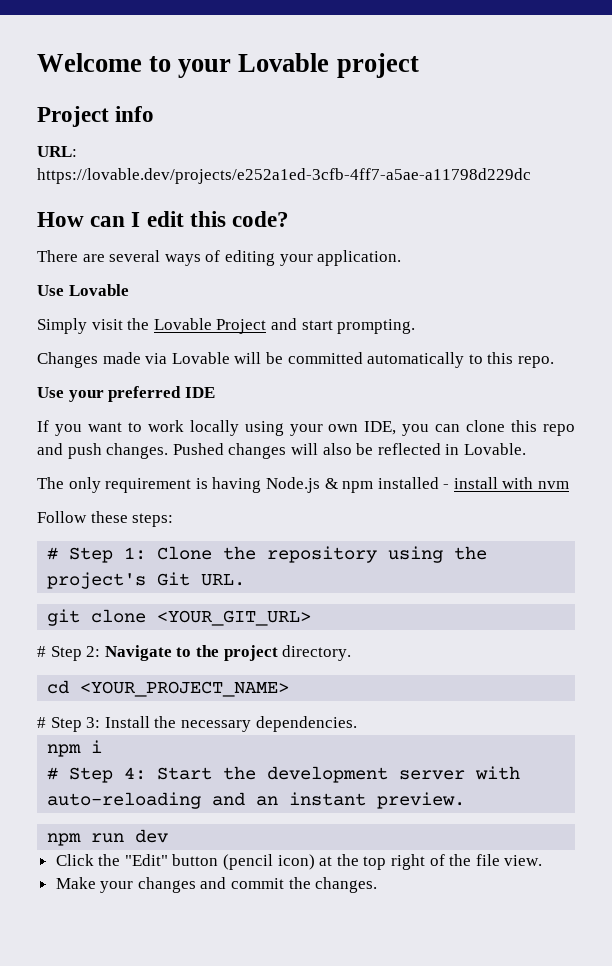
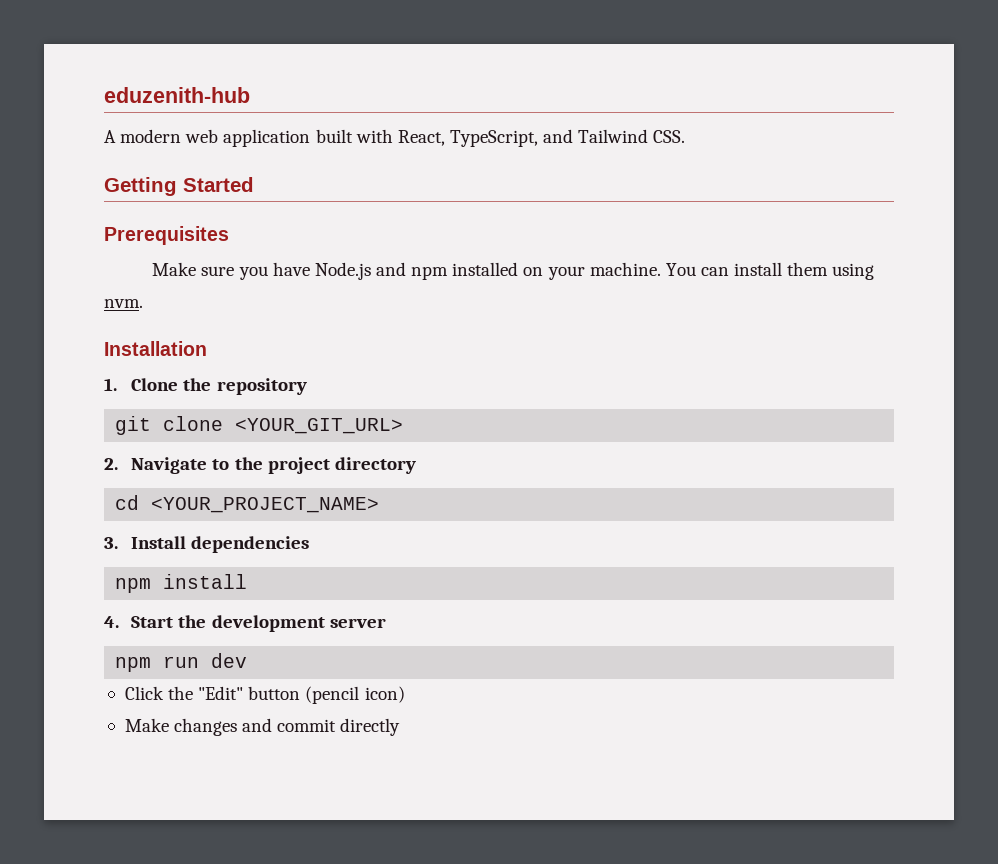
- Welcome to your Lovable project
- Project info
- URL: https://lovable.dev/projects/e252a1ed-3cfb-4ff7-a5ae-a11798d229dc
- How can I edit this code?
- There are several ways of editing your application.
- Use Lovable
- Simply visit the Lovable Project and start prompting.
- Changes made via Lovable will be committed automatically to this repo.
- Use your preferred IDE
- If you want to work locally using your own IDE, you can clone this repo and push changes. Pushed changes will also be reflected in Lovable.
- The only requirement is having Node.js & npm installed - install with nvm
- Follow these steps:
- # Step 1: Clone the repository using the project's Git URL.
+ eduzenith-hub
+ A modern web application built with React, TypeScript, and Tailwind CSS.
+ Getting Started
+ Prerequisites
+ Make sure you have Node.js and npm installed on your machine. You can install them using nvm.
+ Installation
+ 1. Clone the repository
- # Step 2: Navigate to the project directory.
+ 2. Navigate to the project directory
- # Step 3: Install the necessary dependencies.
- npm i
- # Step 4: Start the development server with auto-reloading and an instant preview.
+ 3. Install dependencies
+ npm install
+ 4. Start the development server
- Click the "Edit" button (pencil icon) at the top right of the file view.
- Make your changes and commit the changes.
+ Click the "Edit" button (pencil icon)
+ Make changes and commit directly

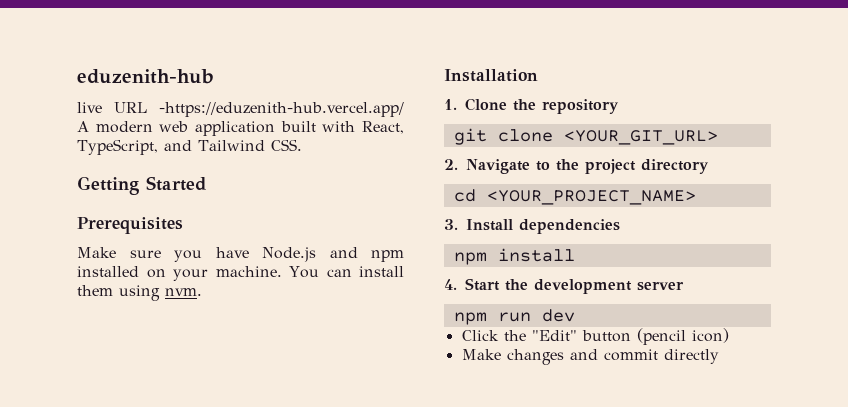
- A modern web application built with React, TypeScript, and Tailwind CSS.
+ live URL -https://eduzenith-hub.vercel.app/ A modern web application built with React, TypeScript, and Tailwind CSS.

